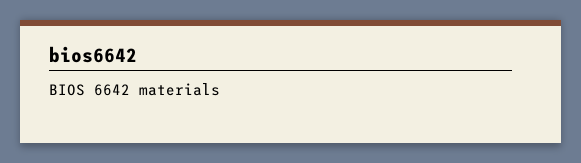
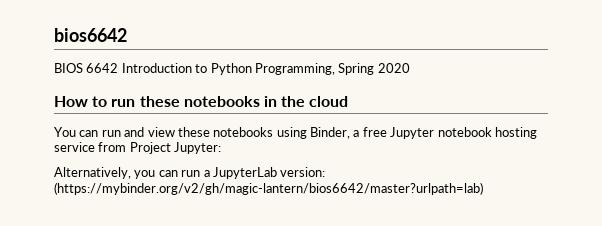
- BIOS 6642 materials
+ BIOS 6642 Introduction to Python Programming, Spring 2020
+ How to run these notebooks in the cloud
+ You can run and view these notebooks using Binder, a free Jupyter notebook hosting service from Project Jupyter:
+ Alternatively, you can run a JupyterLab version: (https://mybinder.org/v2/gh/magic-lantern/bios6642/master?urlpath=lab)

